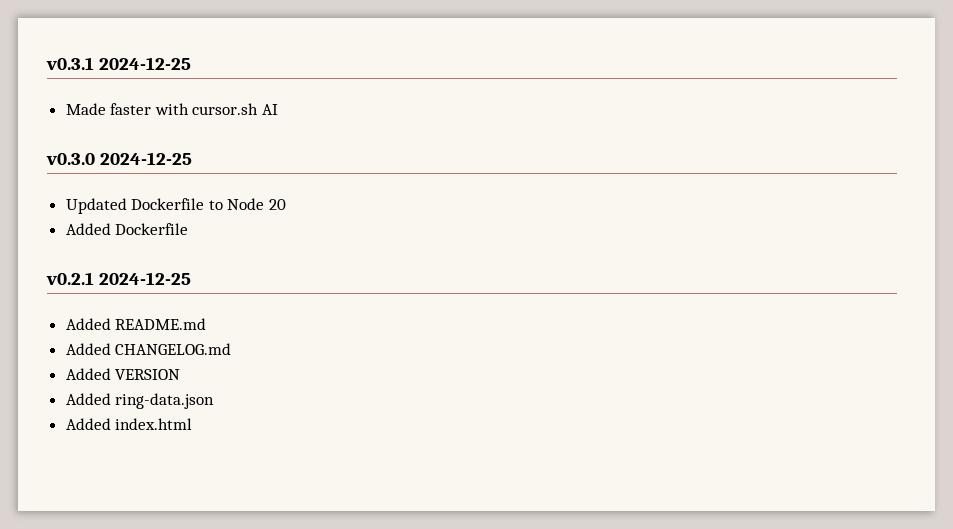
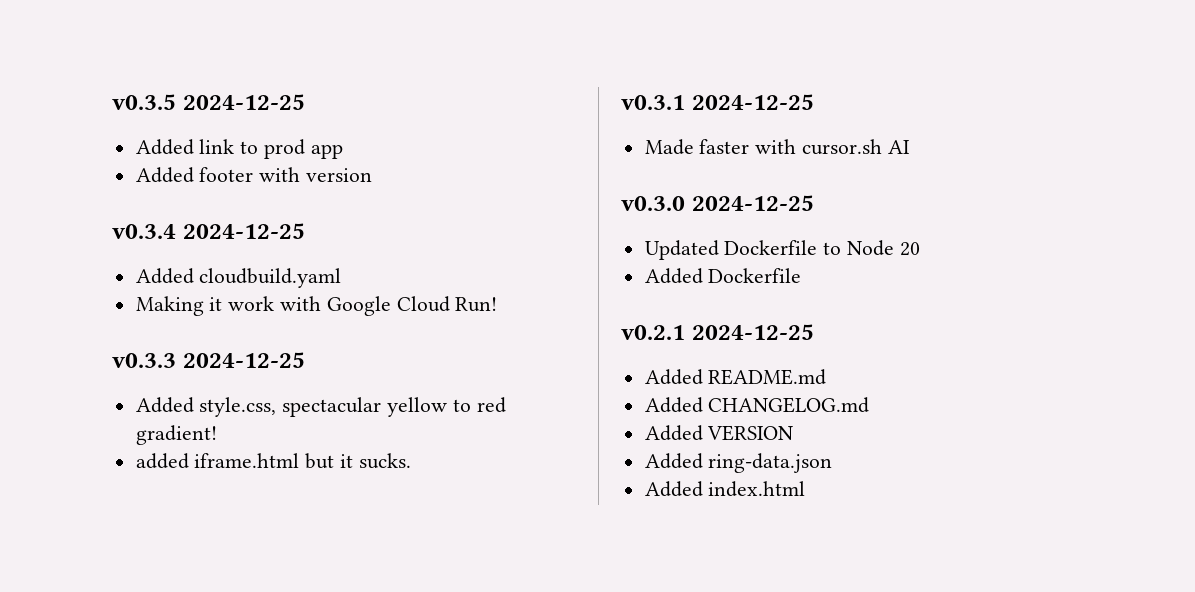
+ v0.3.5 2024-12-25
+ Added link to prod app
+ Added footer with version
+ v0.3.4 2024-12-25
+ Added cloudbuild.yaml
+ Making it work with Google Cloud Run!
+ v0.3.3 2024-12-25
+ Added style.css, spectacular yellow to red gradient!
+ added iframe.html but it sucks.

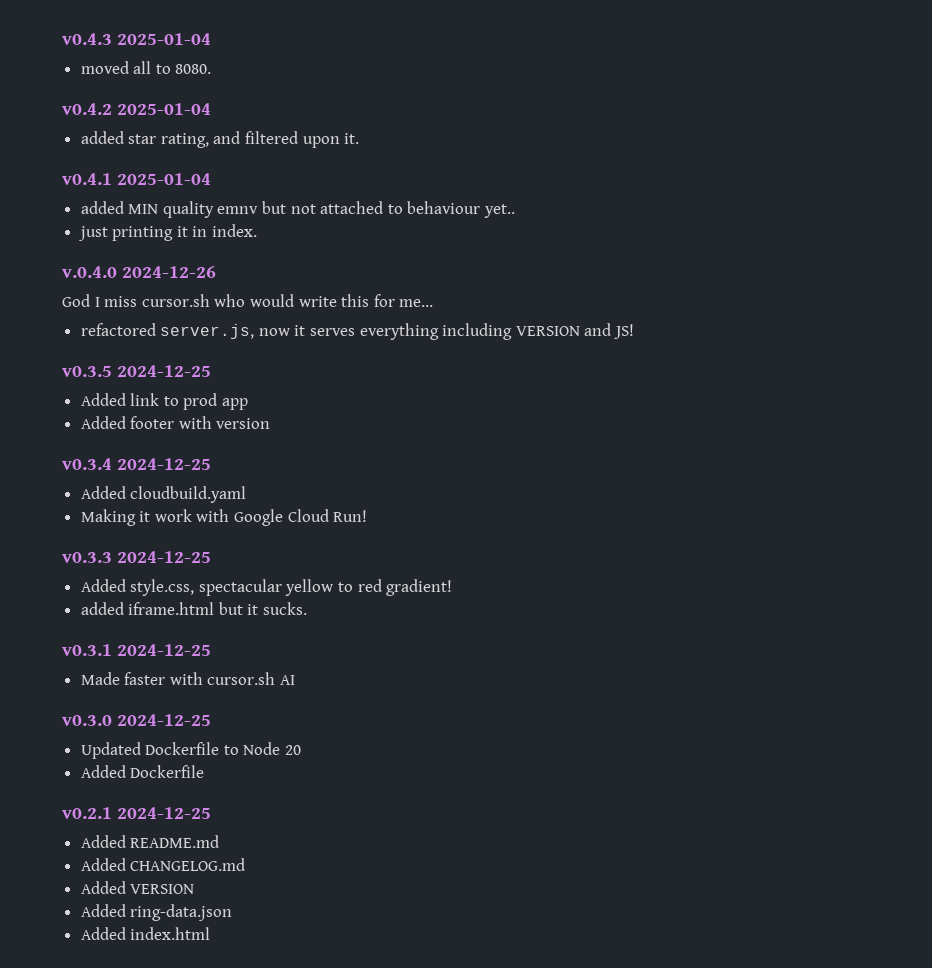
+ v0.4.3 2025-01-04
+ moved all to 8080.
+ v0.4.2 2025-01-04
+ added star rating, and filtered upon it.
+ v0.4.1 2025-01-04
+ added MIN quality emnv but not attached to behaviour yet..
+ just printing it in index.
+ v.0.4.0 2024-12-26
+ God I miss cursor.sh who would write this for me...
+ refactored server.js, now it serves everything including VERSION and JS!

